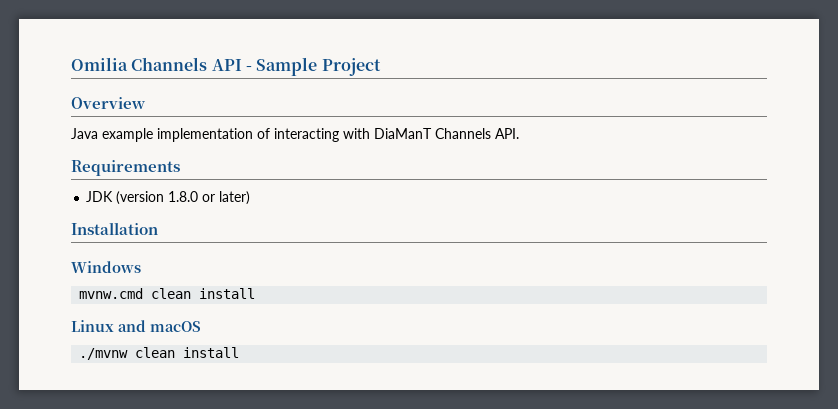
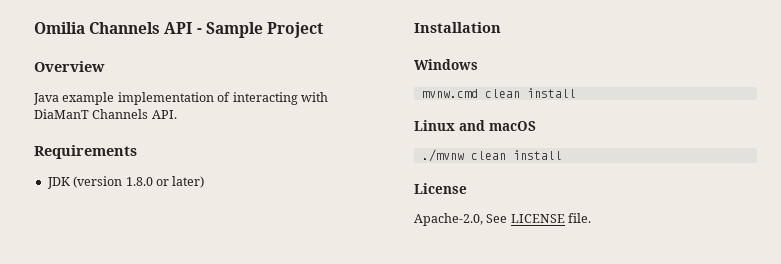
+ License
+ Apache-2.0, See LICENSE file.

